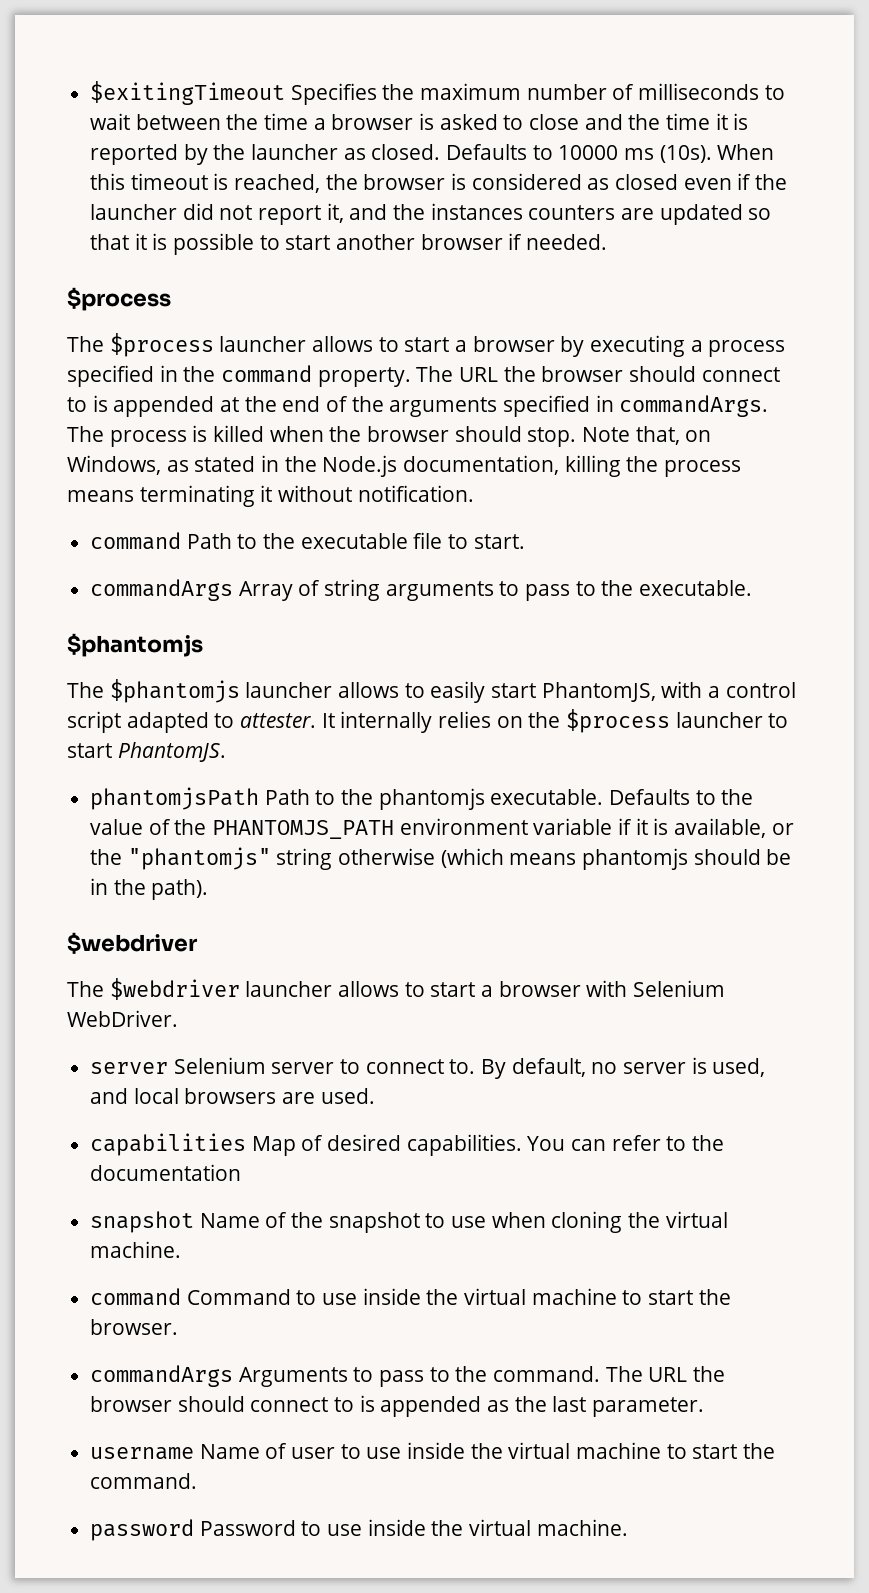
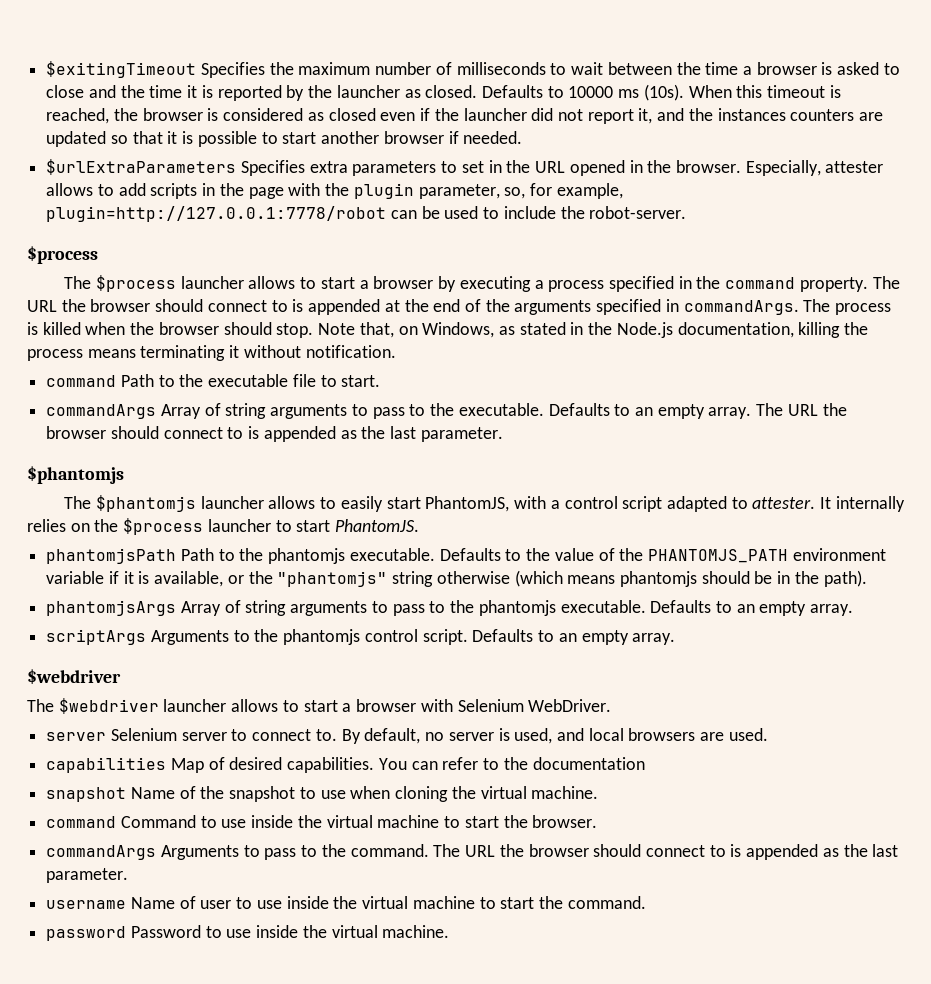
+ $urlExtraParameters Specifies extra parameters to set in the URL opened in the browser. Especially, attester allows to add scripts in the page with the plugin parameter, so, for example, plugin=http://127.0.0.1:7778/robot can be used to include the robot-server.
+ Defaults to an empty array. The URL the browser should connect to is appended as the last parameter.
+ phantomjsArgs Array of string arguments to pass to the phantomjs executable. Defaults to an empty array.
+ scriptArgs Arguments to the phantomjs control script. Defaults to an empty array.

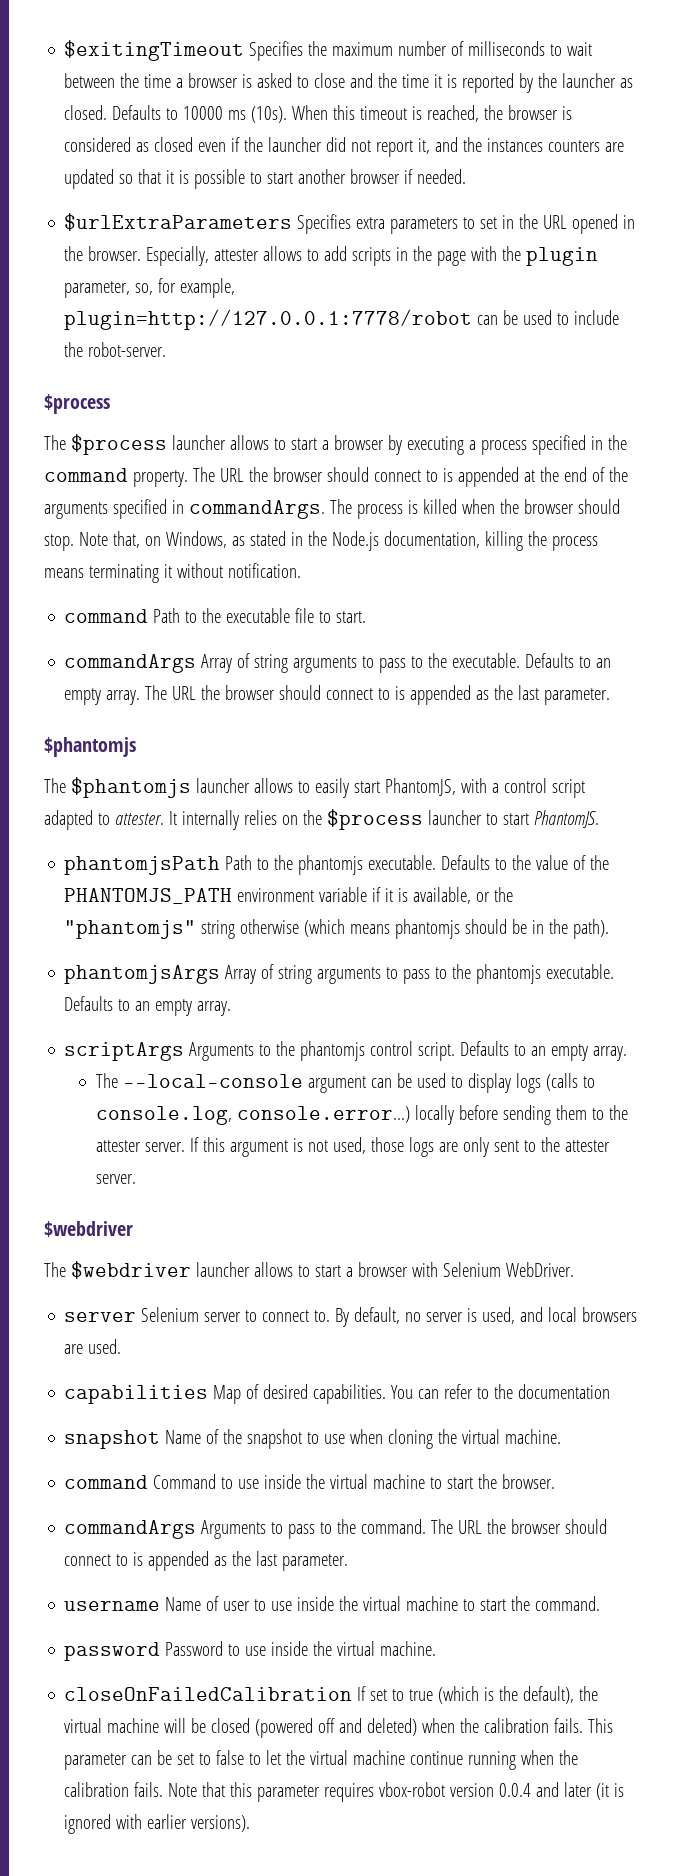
+ The --local-console argument can be used to display logs (calls to console.log, console.error...) locally before sending them to the attester server. If this argument is not used, those logs are only sent to the attester server.
+ closeOnFailedCalibration If set to true (which is the default), the virtual machine will be closed (powered off and deleted) when the calibration fails. This parameter can be set to false to let the virtual machine continue running when the calibration fails. Note that this parameter requires vbox-robot version 0.0.4 and later (it is ignored with earlier versions).

